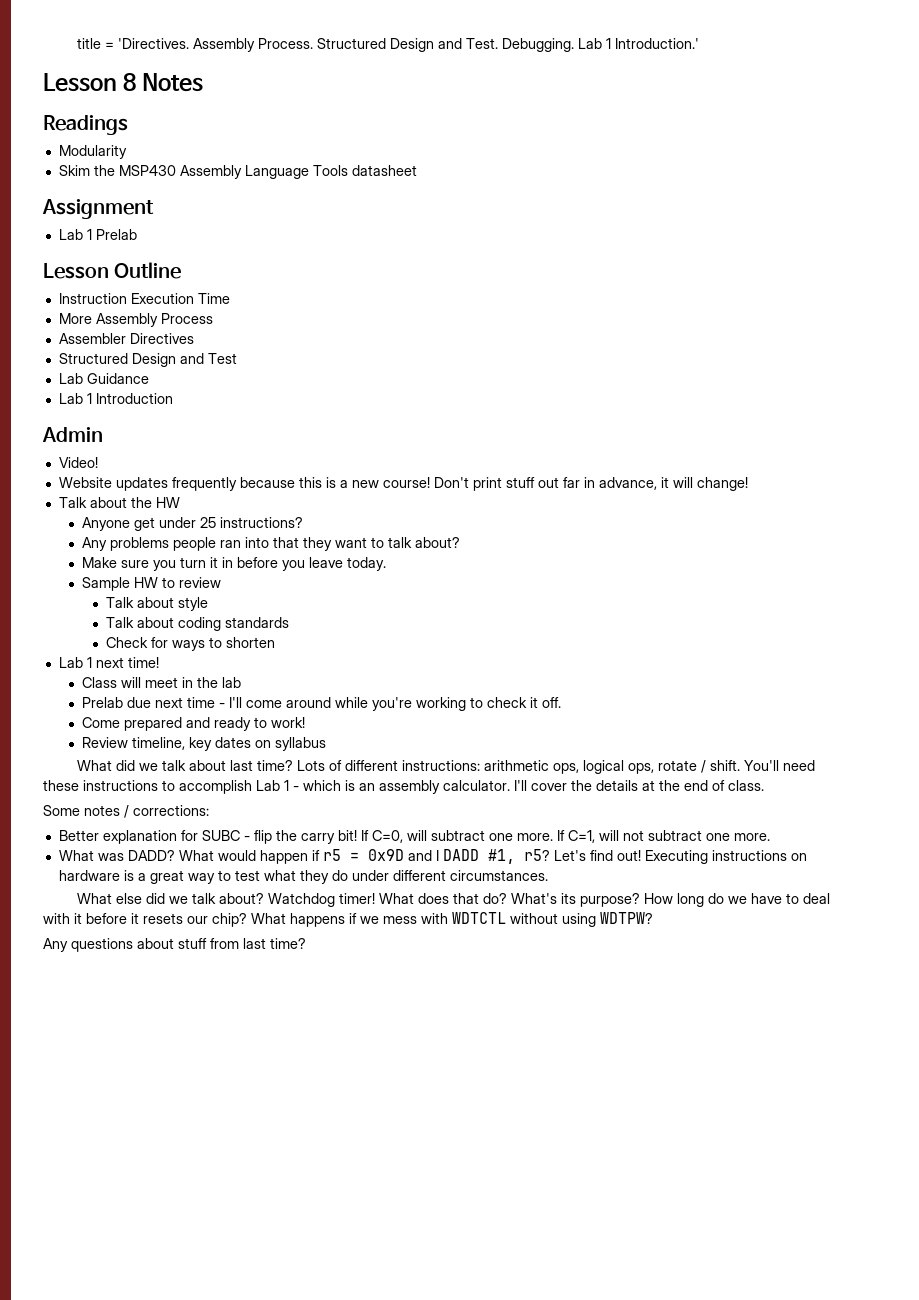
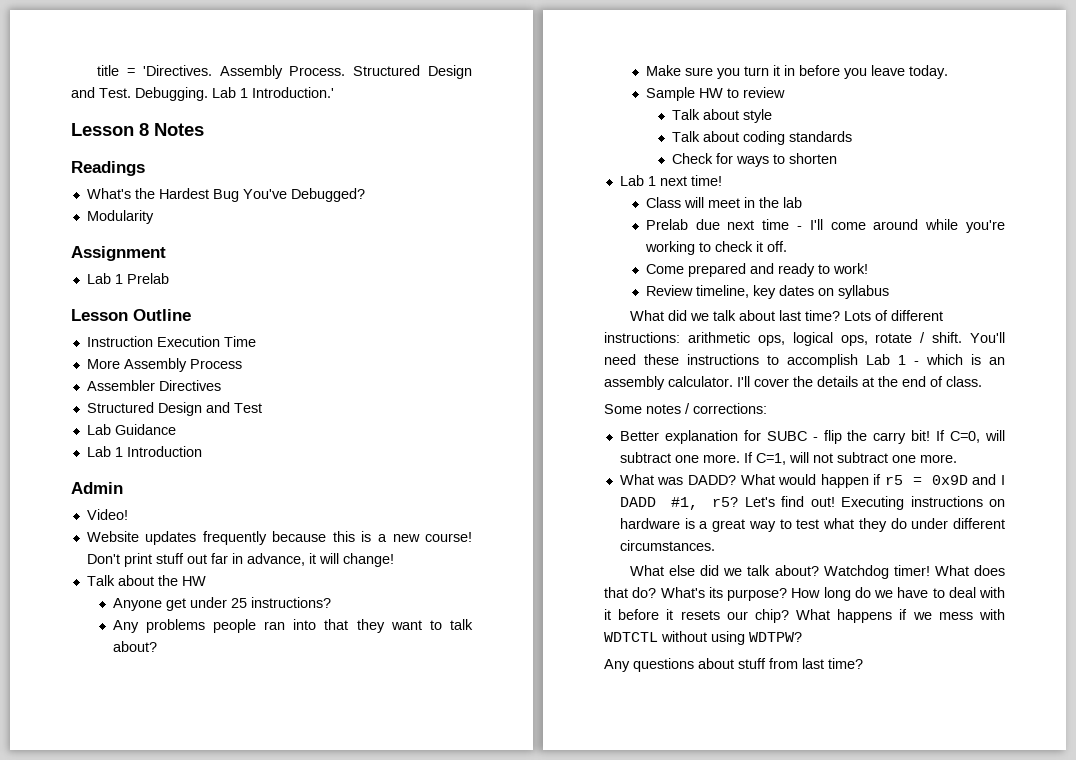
+ What's the Hardest Bug You've Debugged?
  Modularity
- Skim the MSP430 Assembly Language Tools datasheet

